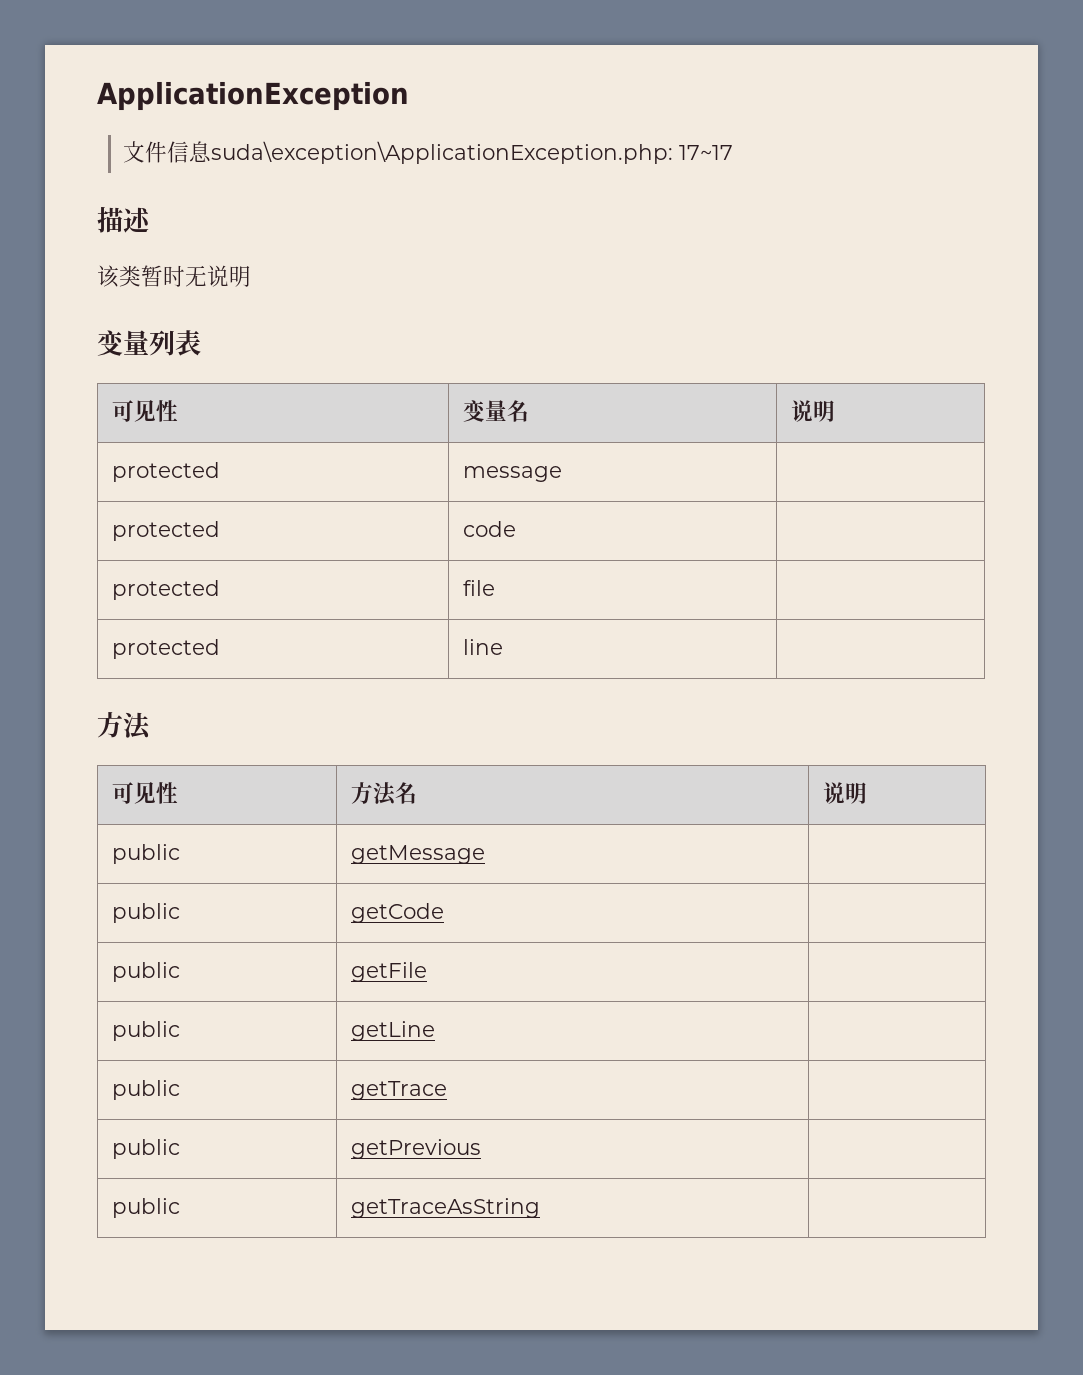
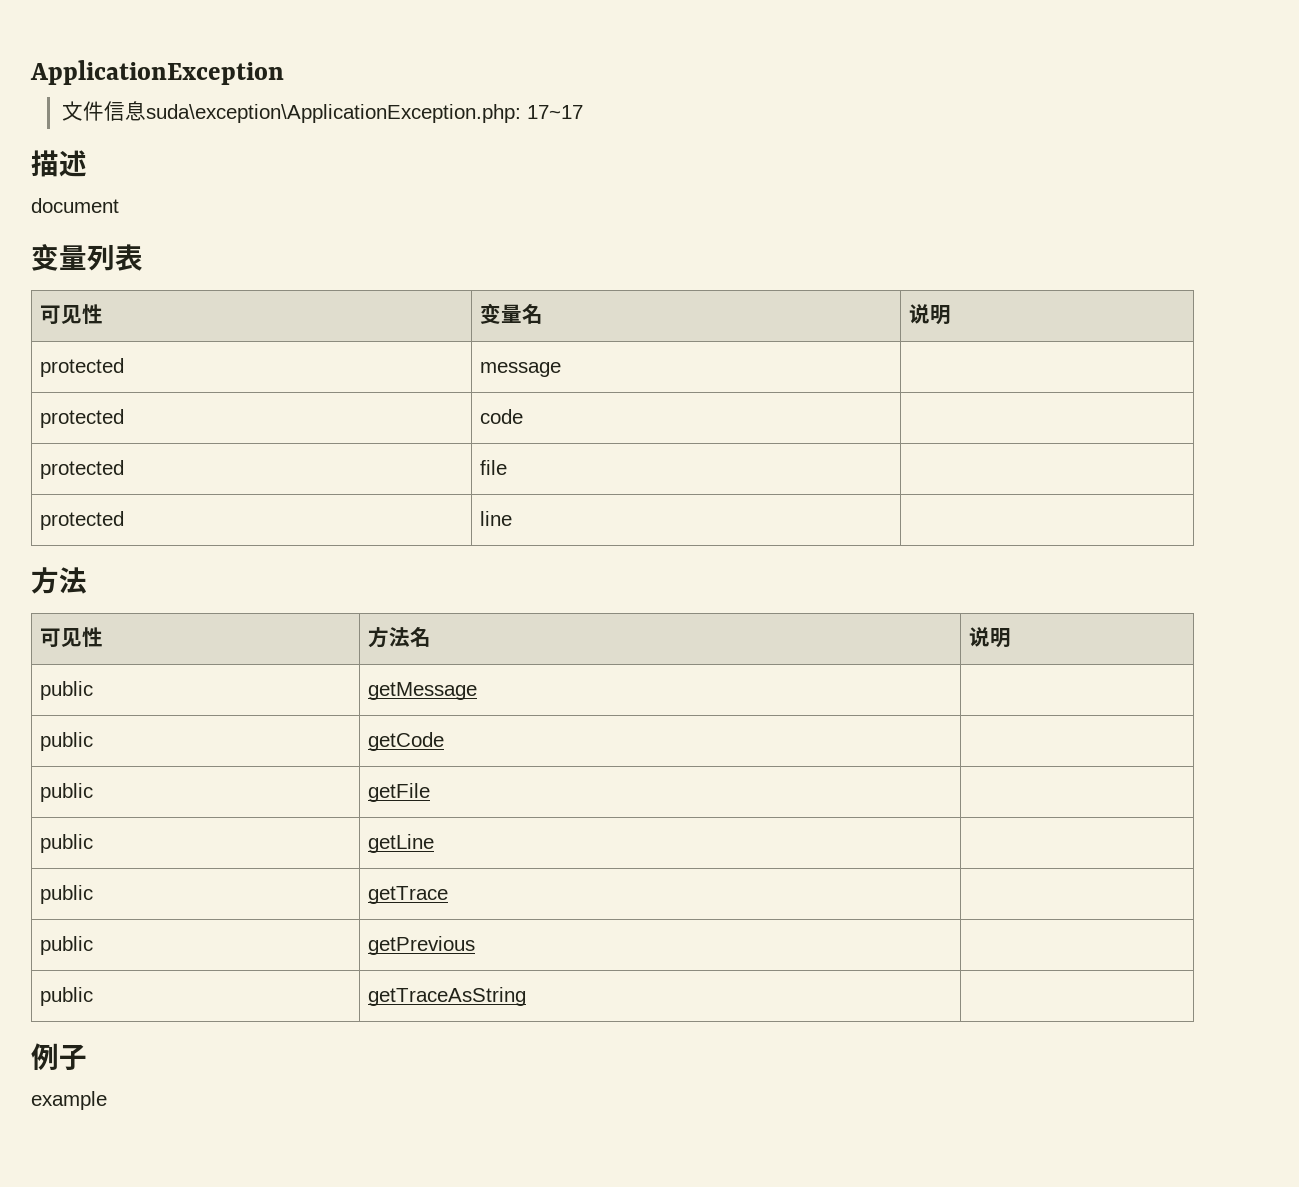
- 该类暂时无说明
+ document
+ 例子
+ example

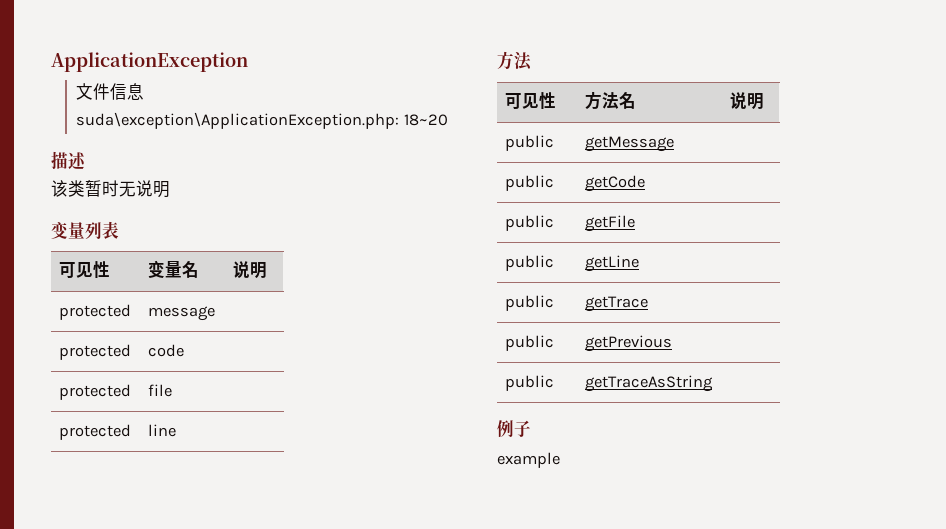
- 文件信息suda\exception\ApplicationException.php: 17~17
+ 文件信息suda\exception\ApplicationException.php: 18~20
- document
+ 该类暂时无说明

